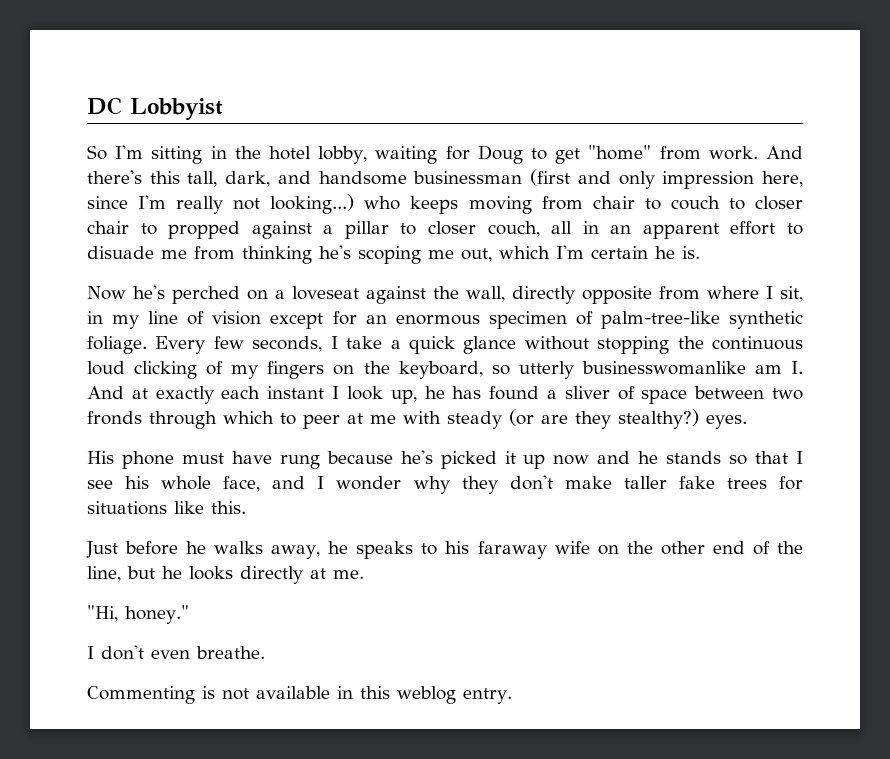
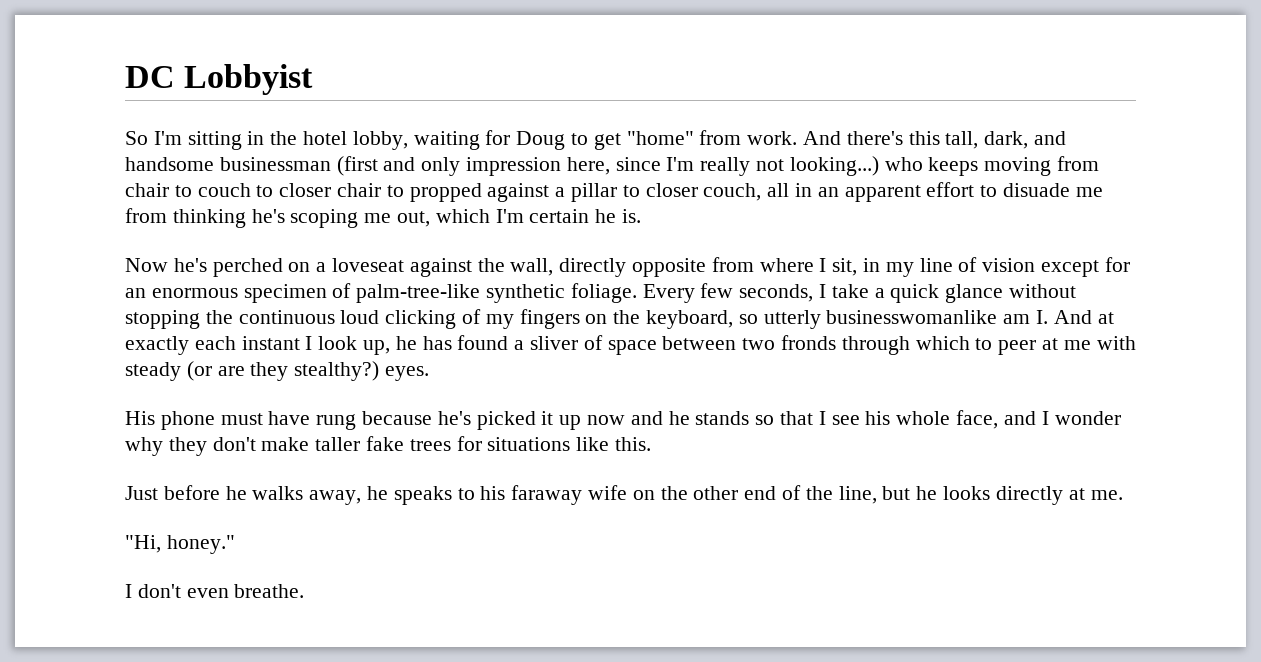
- Commenting is not available in this weblog entry.

